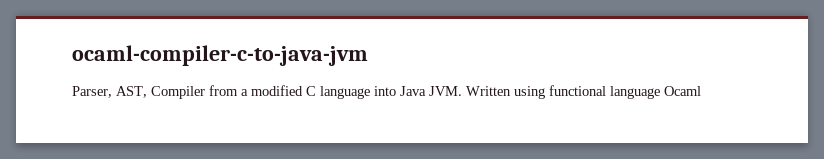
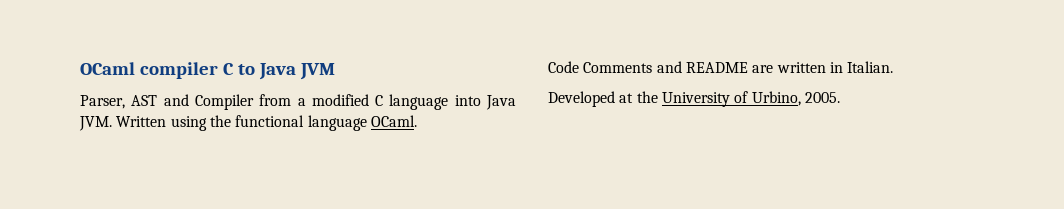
- ocaml-compiler-c-to-java-jvm
+ OCaml compiler C to Java JVM
- Parser, AST, Compiler from a modified C language into Java JVM. Written using functional language Ocaml
+ Parser, AST and Compiler from a modified C language into Java JVM. Written using the functional language OCaml.
+ Code Comments and README are written in Italian.
+ Developed at the University of Urbino, 2005.

